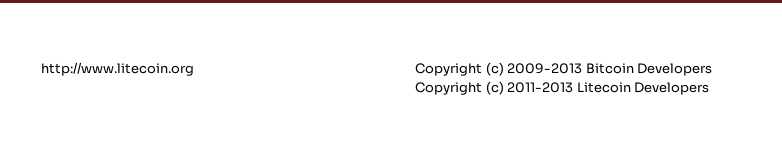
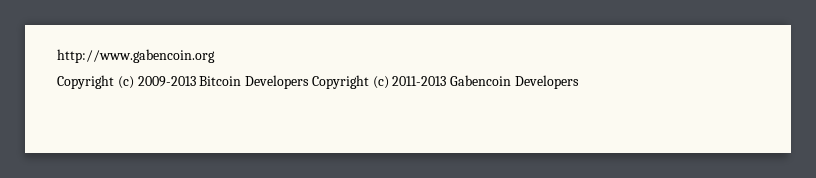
- http://www.litecoin.org
+ http://www.gabencoin.org
- Copyright (c) 2009-2013 Bitcoin Developers Copyright (c) 2011-2013 Litecoin Developers
+ Copyright (c) 2009-2013 Bitcoin Developers Copyright (c) 2011-2013 Gabencoin Developers

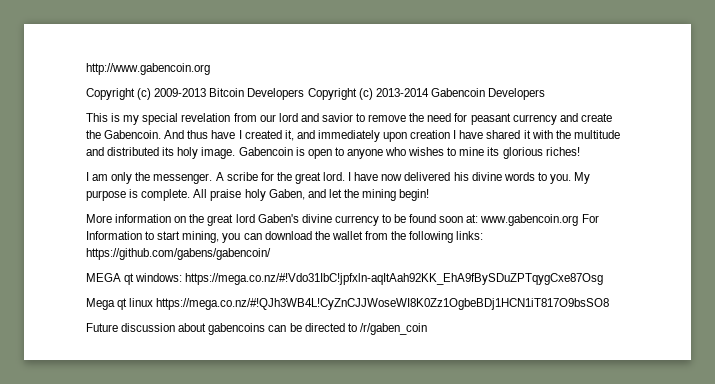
- Copyright (c) 2009-2013 Bitcoin Developers Copyright (c) 2011-2013 Gabencoin Developers
+ Copyright (c) 2009-2013 Bitcoin Developers Copyright (c) 2013-2014 Gabencoin Developers
+ This is my special revelation from our lord and savior to remove the need for peasant currency and create the Gabencoin. And thus have I created it, and immediately upon creation I have shared it with the multitude and distributed its holy image. Gabencoin is open to anyone who wishes to mine its glorious riches!
+ I am only the messenger. A scribe for the great lord. I have now delivered his divine words to you. My purpose is complete. All praise holy Gaben, and let the mining begin!
+ More information on the great lord Gaben's divine currency to be found soon at: www.gabencoin.org For Information to start mining, you can download the wallet from the following links: https://github.com/gabens/gabencoin/
+ MEGA qt windows: https://mega.co.nz/#!Vdo31IbC!jpfxln-aqItAah92KK_EhA9fBySDuZPTqygCxe87Osg
+ Mega qt linux https://mega.co.nz/#!QJh3WB4L!CyZnCJJWoseWI8K0Zz1OgbeBDj1HCN1iT817O9bsSO8
+ Future discussion about gabencoins can be directed to /r/gaben_coin

